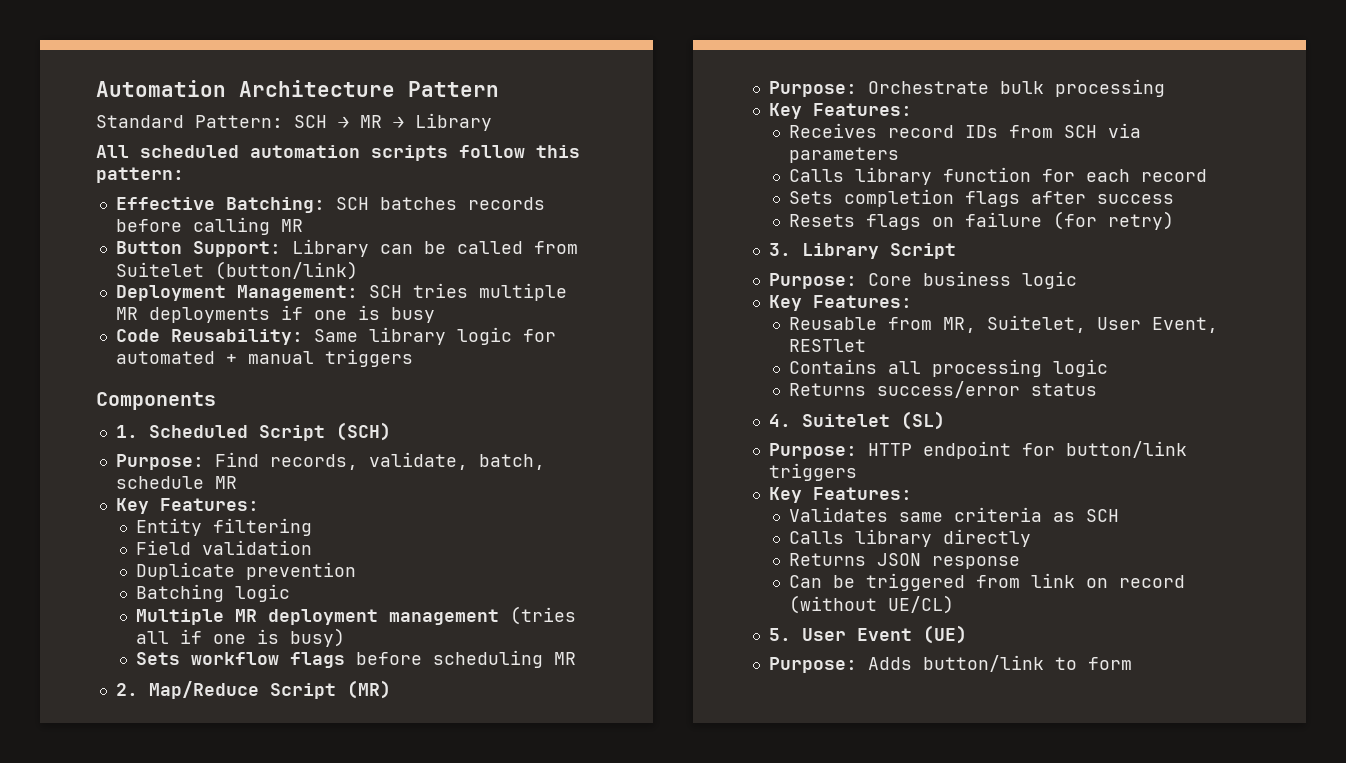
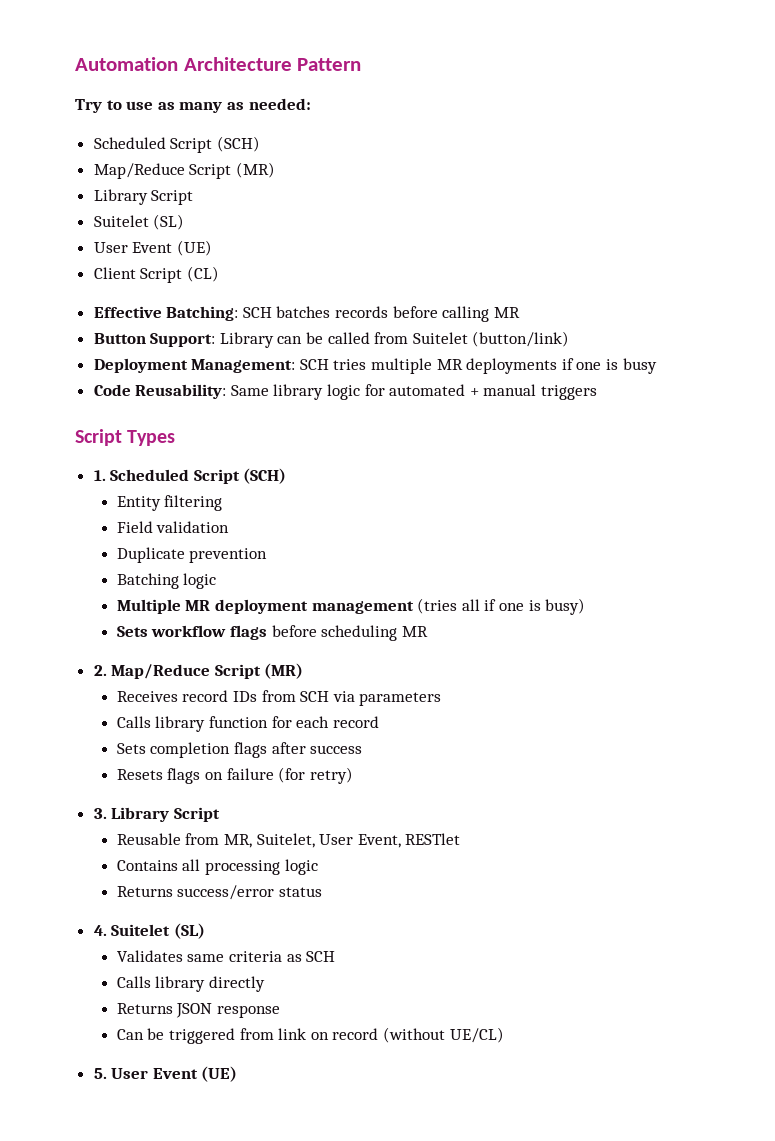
- Standard Pattern: SCH → MR → Library
- All scheduled automation scripts follow this pattern:
+ Try to use as many as needed:
+ Scheduled Script (SCH)
+ Map/Reduce Script (MR)
+ Library Script
+ Suitelet (SL)
+ User Event (UE)
+ Client Script (CL)
- Components
+ Script Types
- Purpose: Find records, validate, batch, schedule MR
- Key Features:
- Purpose: Orchestrate bulk processing
- Key Features:
- Purpose: Core business logic
- Key Features:
- Purpose: HTTP endpoint for button/link triggers
- Key Features:
- Purpose: Adds button/link to form

